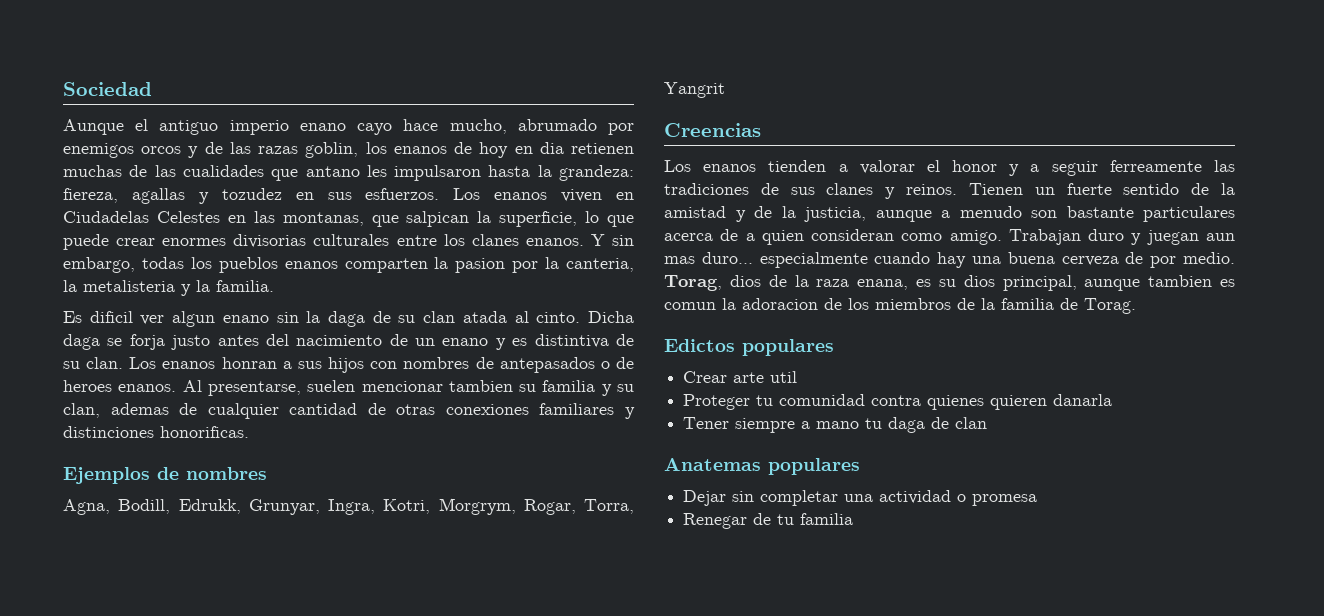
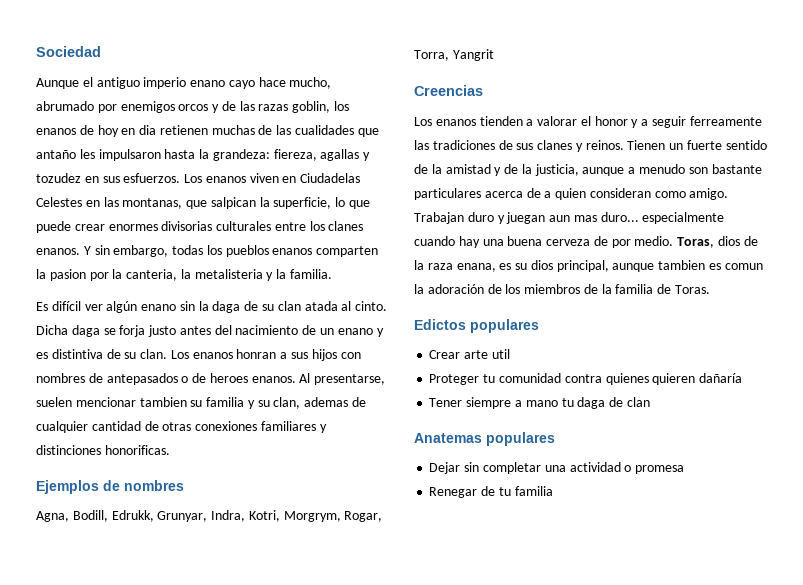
- Aunque el antiguo imperio enano cayo hace mucho, abrumado por enemigos orcos y de las razas goblin, los enanos de hoy en dia retienen muchas de las cualidades que antano les impulsaron hasta la grandeza: fiereza, agallas y tozudez en sus esfuerzos.
+ Aunque el antiguo imperio enano cayo hace mucho, abrumado por enemigos orcos y de las razas goblin, los enanos de hoy en dia retienen muchas de las cualidades que antaño les impulsaron hasta la grandeza: fiereza, agallas y tozudez en sus esfuerzos.
- Es dificil ver algun enano sin la daga de su clan atada al cinto.
+ Es difícil ver algún enano sin la daga de su clan atada al cinto.
- Agna, Bodill, Edrukk, Grunyar, Ingra, Kotri, Morgrym, Rogar, Torra, Yangrit
+ Agna, Bodill, Edrukk, Grunyar, Indra, Kotri, Morgrym, Rogar, Torra, Yangrit
- Torag, dios de la raza enana, es su dios principal, aunque tambien es comun la adoracion de los miembros de la familia de Torag.
+ Toras, dios de la raza enana, es su dios principal, aunque tambien es comun la adoración de los miembros de la familia de Toras.
- Proteger tu comunidad contra quienes quieren danarla
+ Proteger tu comunidad contra quienes quieren dañaría

